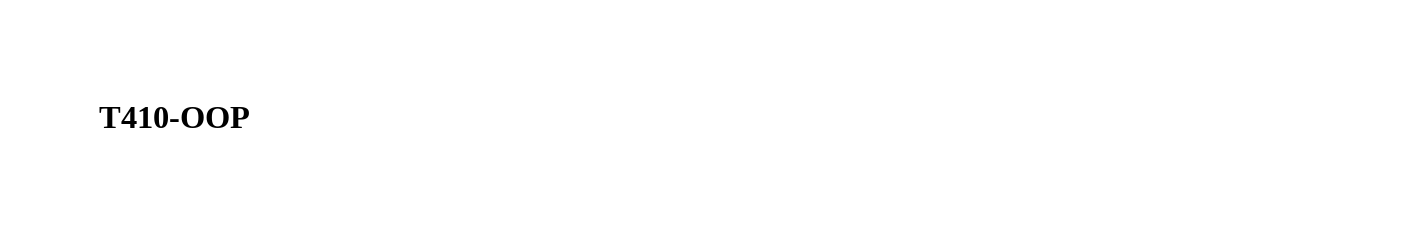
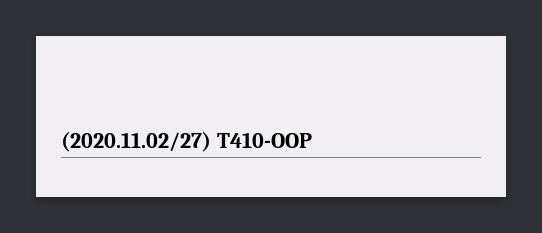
- T410-OOP
+ (2020.11.02/27) T410-OOP

